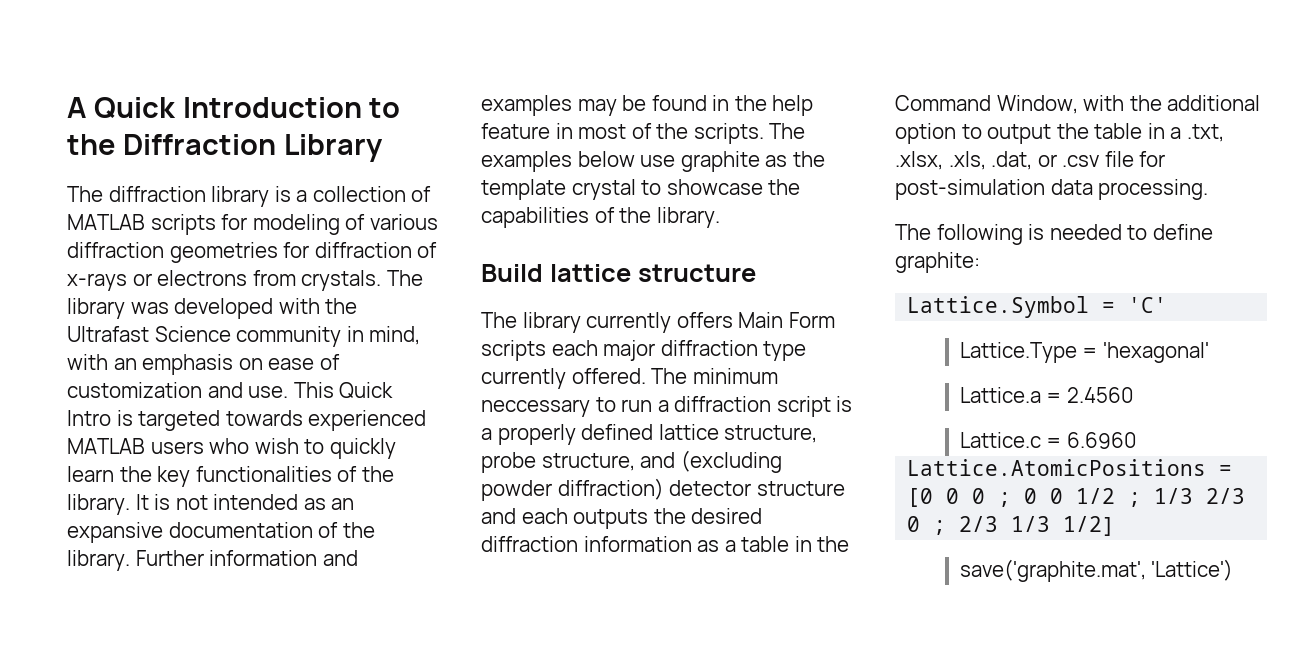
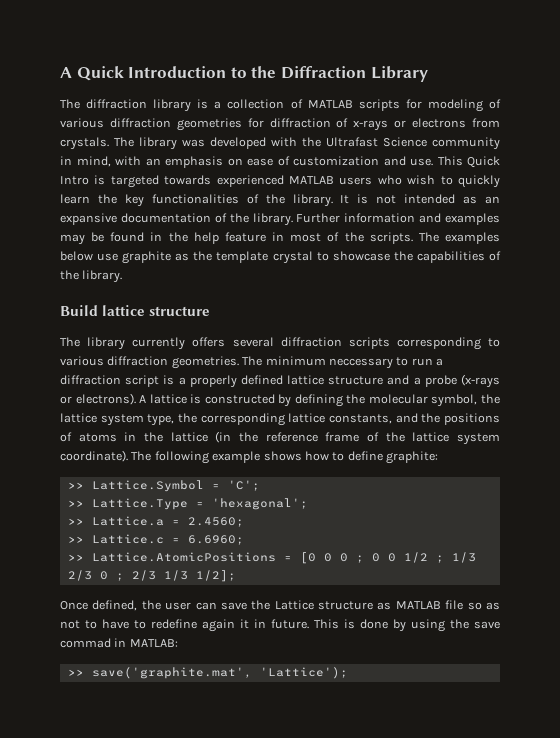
- The library currently offers Main Form scripts each major diffraction type currently offered.
+ The library currently offers several diffraction scripts corresponding to various diffraction geometries.
- The minimum neccessary to run a diffraction script is a properly defined lattice structure, probe structure, and (excluding powder diffraction) detector structure and each outputs the desired diffraction information as a table in the Command Window, with the additional option to output the table in a .txt, .xlsx, .xls, .dat, or .csv file for post-simulation data processing.
- The following is needed to define graphite:
+ The minimum neccessary to run a diffraction script is a properly defined lattice structure and a probe (x-rays or electrons). A lattice is constructed by defining the molecular symbol, the lattice system type, the corresponding lattice constants, and the positions of atoms in the lattice (in the reference frame of the lattice system coordinate). The following example shows how to define graphite:
- Lattice.Symbol = 'C'
- Lattice.Type = 'hexagonal'
- Lattice.a = 2.4560
- Lattice.c = 6.6960
- Lattice.AtomicPositions = [0 0 0 ; 0 0 1/2 ; 1/3 2/3 0 ; 2/3 1/3 1/2]
- save('graphite.mat', 'Lattice')
+ >> Lattice.Symbol = 'C';
+ >> Lattice.Type = 'hexagonal';
+ >> Lattice.a = 2.4560;
+ >> Lattice.c = 6.6960;
+ >> Lattice.AtomicPositions = [0 0 0 ; 0 0 1/2 ; 1/3 2/3 0 ; 2/3 1/3 1/2];
+ Once defined, the user can save the Lattice structure as MATLAB file so as not to have to redefine again it in future. This is done by using the save commad in MATLAB:
+ >> save('graphite.mat', 'Lattice');

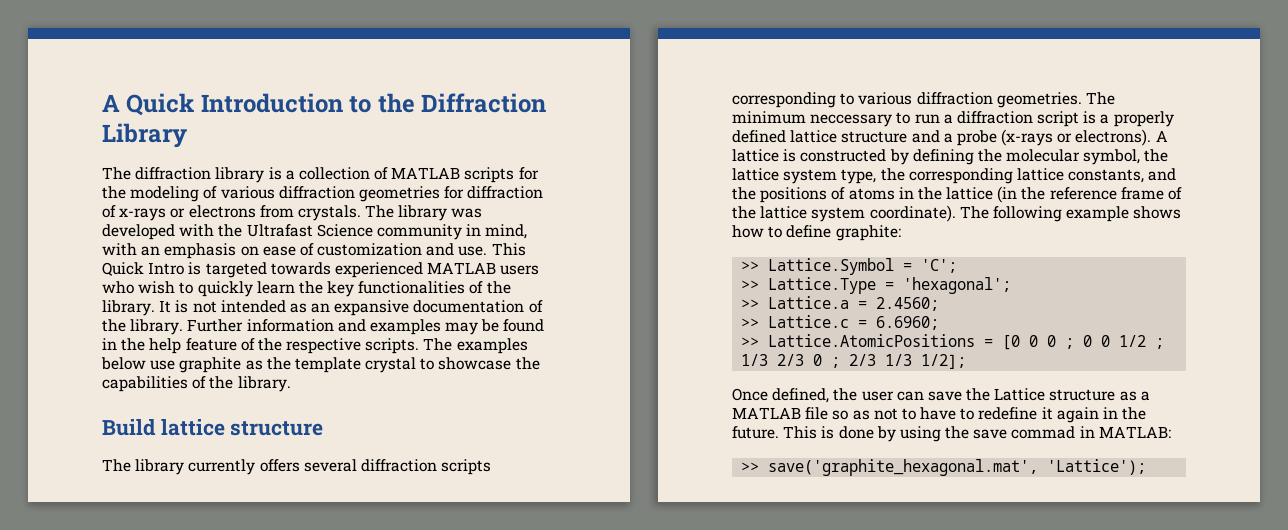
- The diffraction library is a collection of MATLAB scripts for modeling of various diffraction geometries for diffraction of x-rays or electrons from crystals.
+ The diffraction library is a collection of MATLAB scripts for the modeling of various diffraction geometries for diffraction of x-rays or electrons from crystals.
- Further information and examples may be found in the help feature in most of the scripts.
+ Further information and examples may be found in the help feature of the respective scripts.
- Once defined, the user can save the Lattice structure as MATLAB file so as not to have to redefine again it in future.
+ Once defined, the user can save the Lattice structure as a MATLAB file so as not to have to redefine it again in the future.
- >> save('graphite.mat', 'Lattice');
+ >> save('graphite_hexagonal.mat', 'Lattice');

